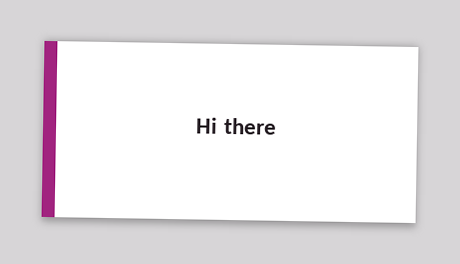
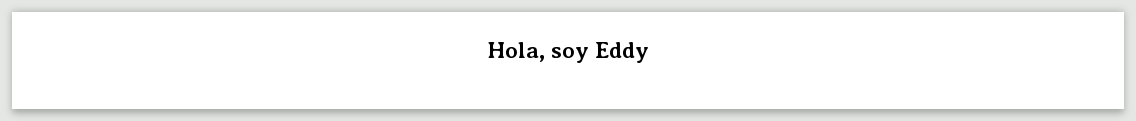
- Hi there
+ Hola, soy Eddy

